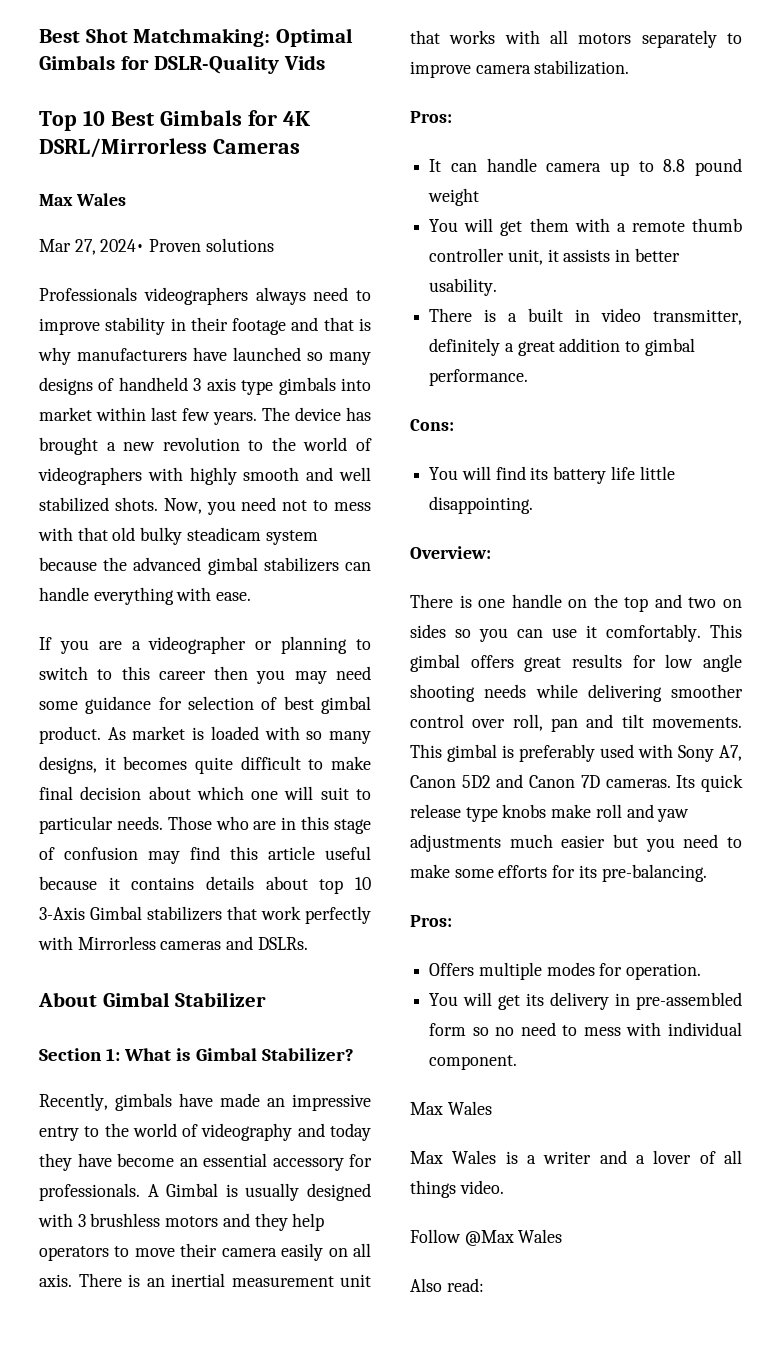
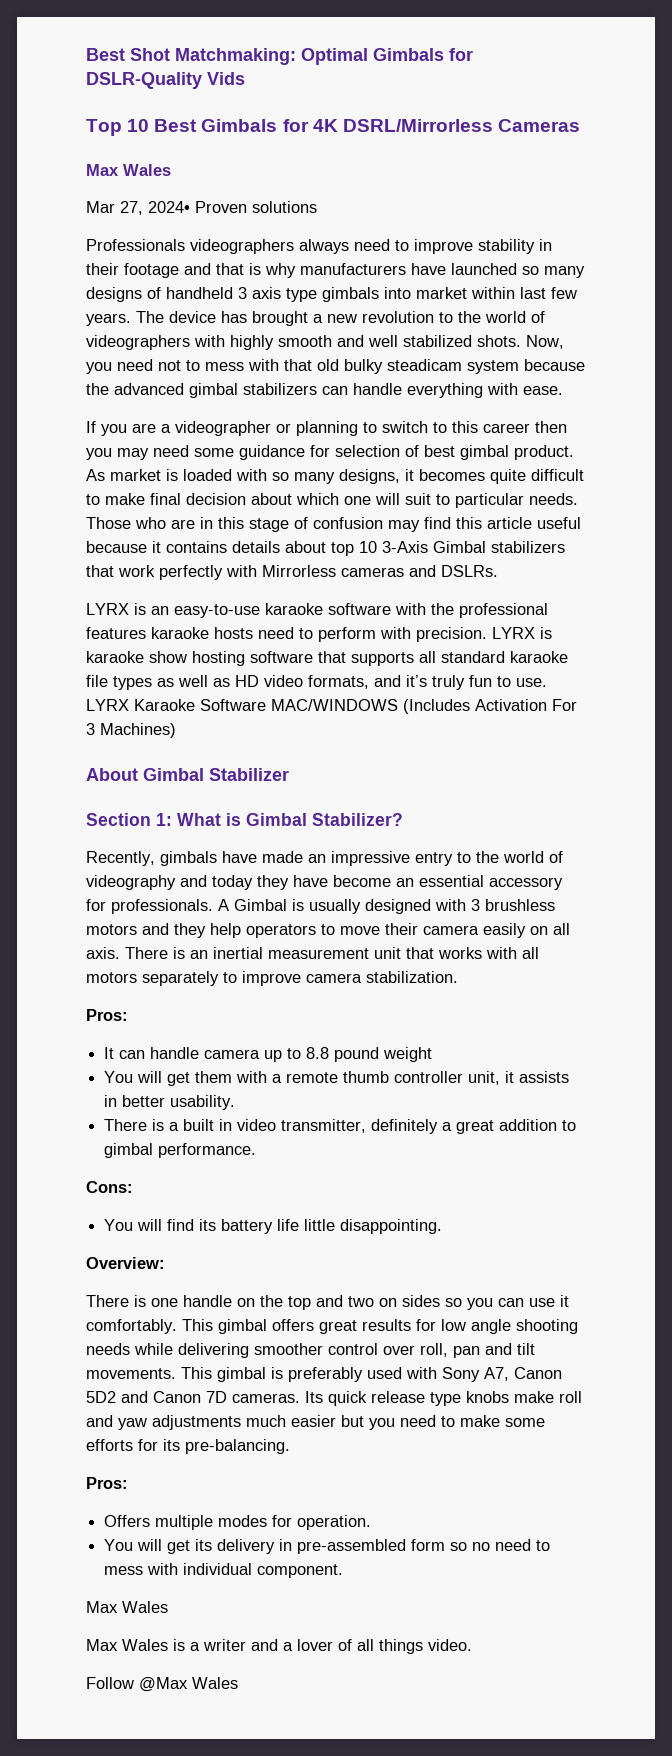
+ LYRX is an easy-to-use karaoke software with the professional features karaoke hosts need to perform with precision. LYRX is karaoke show hosting software that supports all standard karaoke file types as well as HD video formats, and it’s truly fun to use. LYRX Karaoke Software MAC/WINDOWS (Includes Activation For 3 Machines)
- Also read:

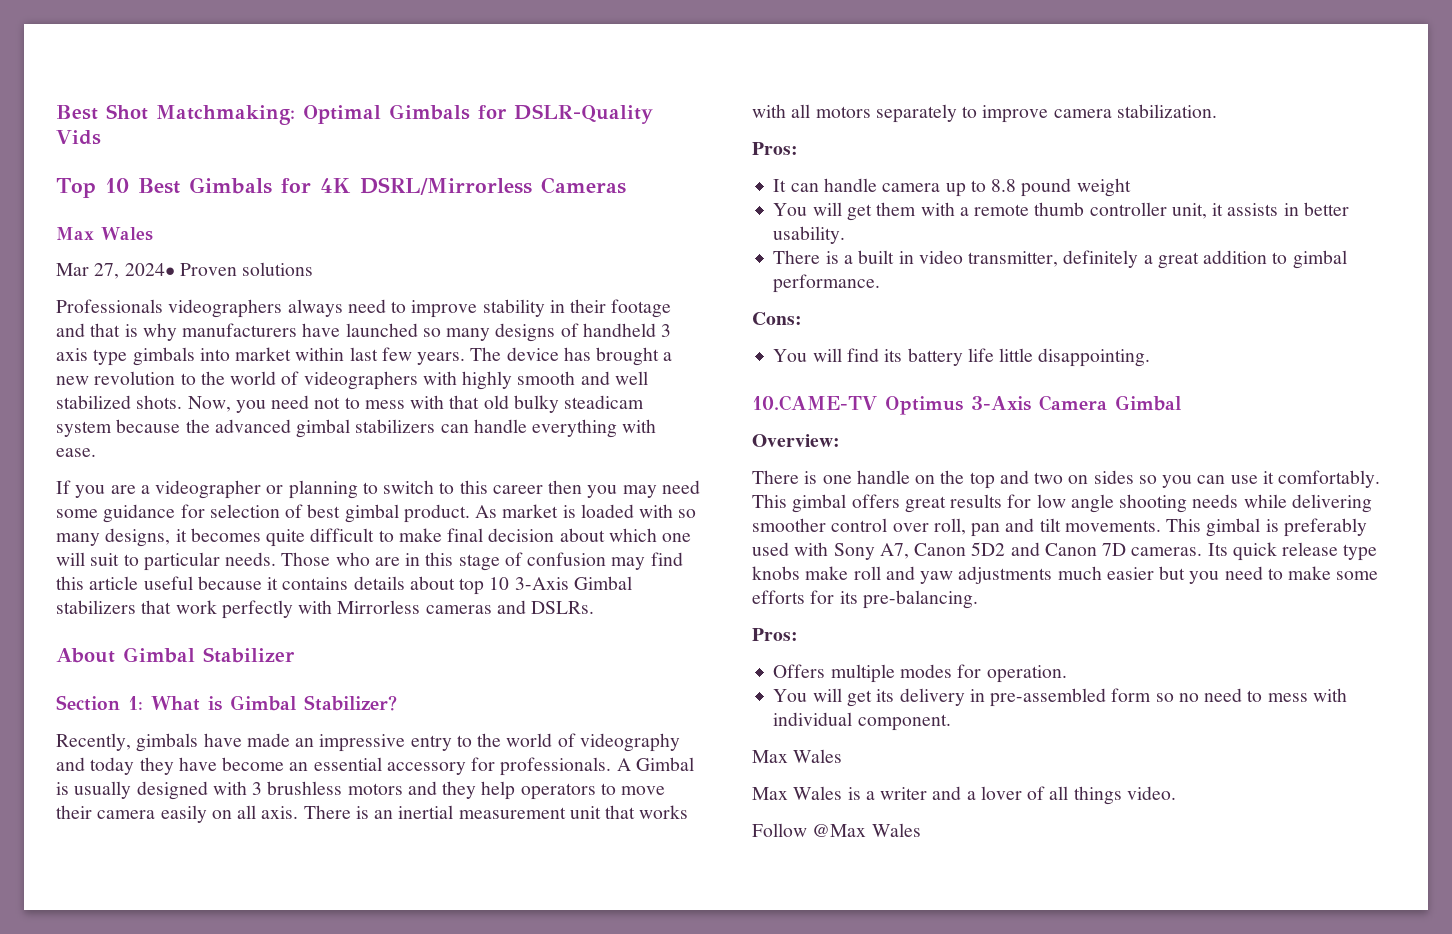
- LYRX is an easy-to-use karaoke software with the professional features karaoke hosts need to perform with precision. LYRX is karaoke show hosting software that supports all standard karaoke file types as well as HD video formats, and it’s truly fun to use. LYRX Karaoke Software MAC/WINDOWS (Includes Activation For 3 Machines)
+ 10.CAME-TV Optimus 3-Axis Camera Gimbal

